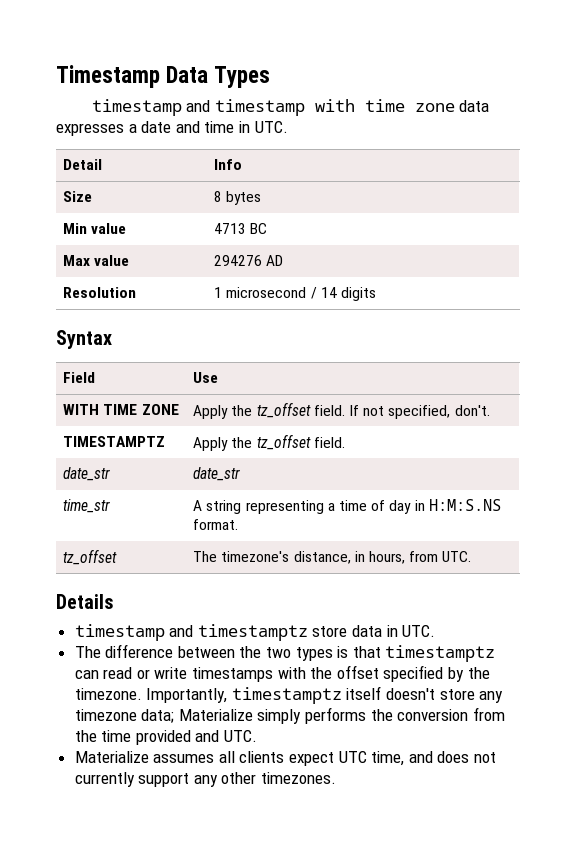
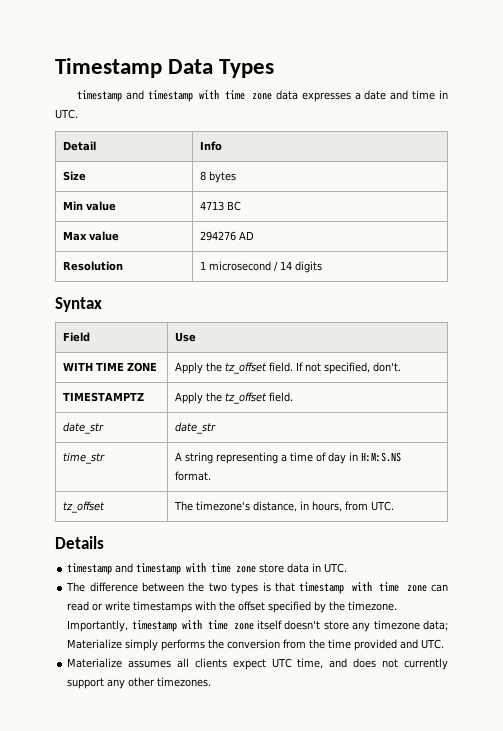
- timestamp and timestamptz store data in UTC.
+ timestamp and timestamp with time zone store data in UTC.
- The difference between the two types is that timestamptz can read or write timestamps with the offset specified by the timezone.
+ The difference between the two types is that timestamp with time zone can read or write timestamps with the offset specified by the timezone.
- Importantly, timestamptz itself doesn't store any timezone data; Materialize simply performs the conversion from the time provided and UTC.
+ Importantly, timestamp with time zone itself doesn't store any timezone data; Materialize simply performs the conversion from the time provided and UTC.

